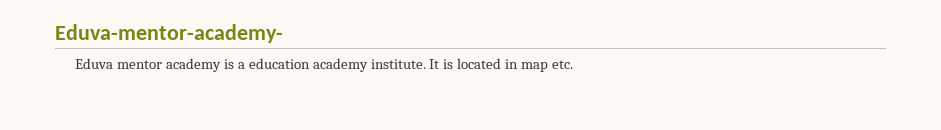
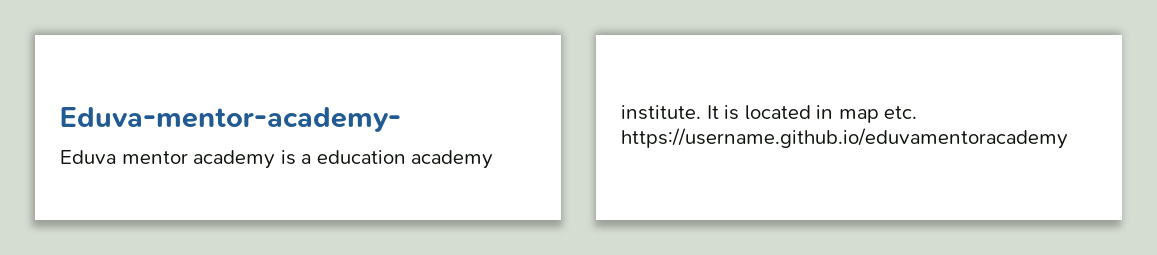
- It is located in map etc.
+ It is located in map etc. https://username.github.io/eduvamentoracademy

